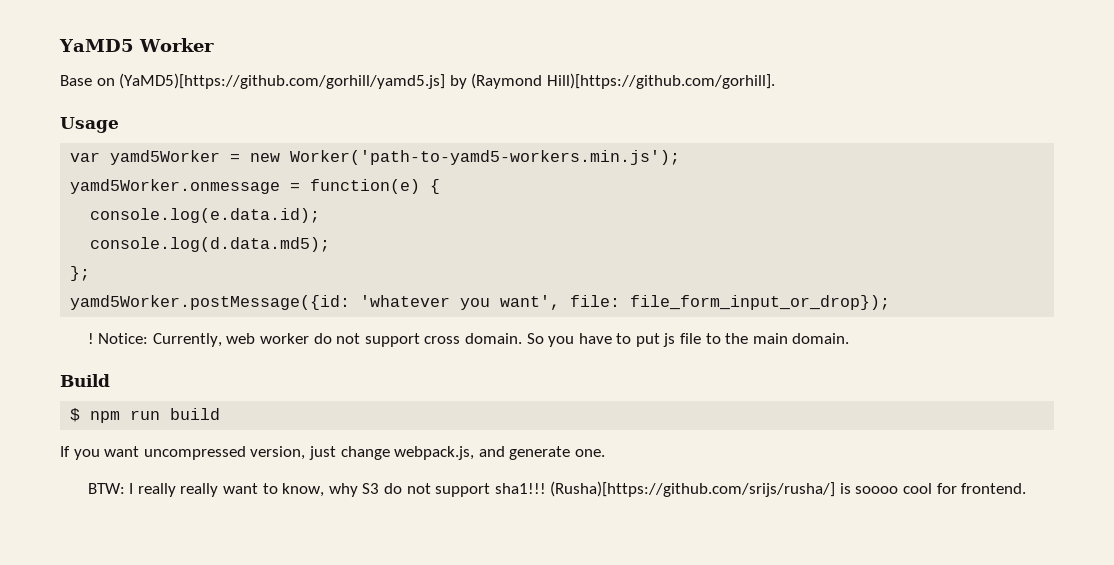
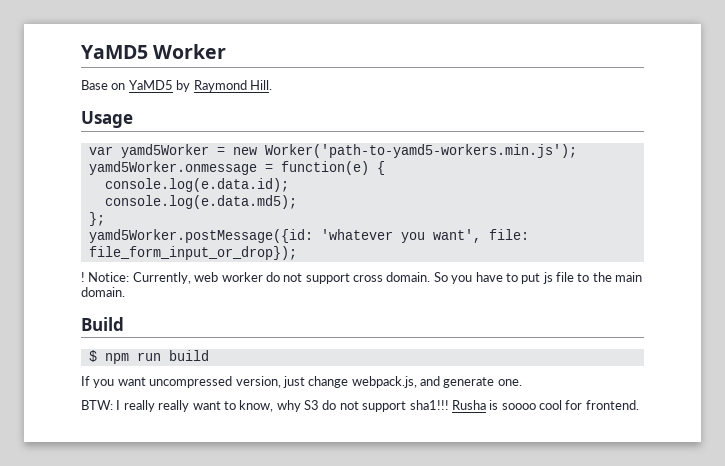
- Base on (YaMD5)[https://github.com/gorhill/yamd5.js] by (Raymond Hill)[https://github.com/gorhill].
+ Base on YaMD5 by Raymond Hill.
- console.log(d.data.md5);
+ console.log(e.data.md5);
- (Rusha)[https://github.com/srijs/rusha/] is soooo cool for frontend.
+ Rusha is soooo cool for frontend.

